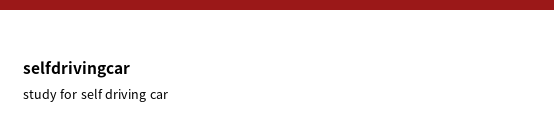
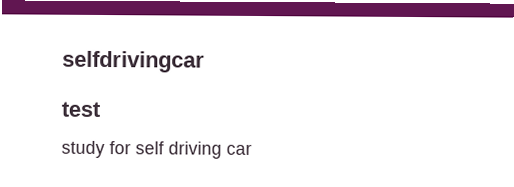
+ test

